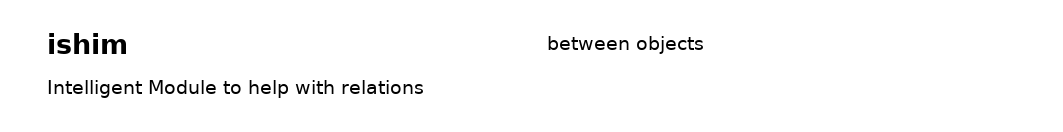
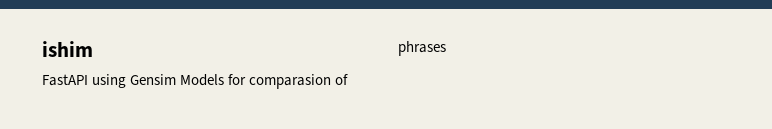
- Intelligent Module to help with relations between objects
+ FastAPI using Gensim Models for comparasion of phrases

